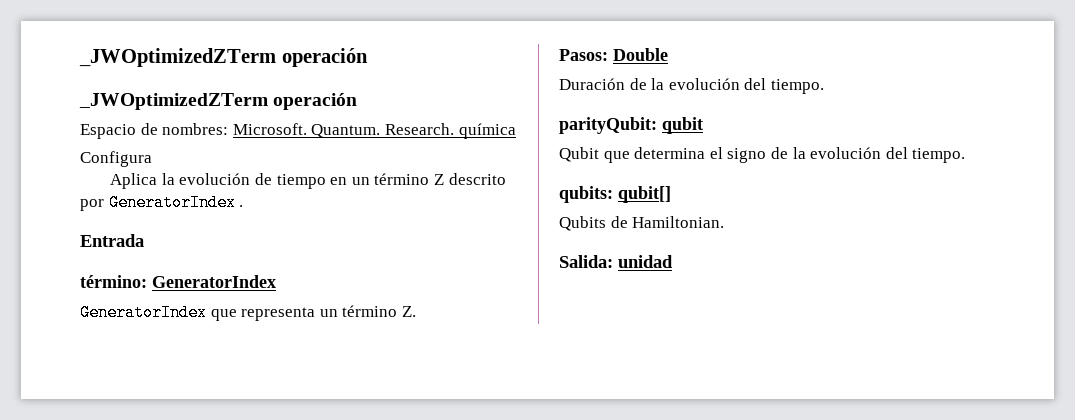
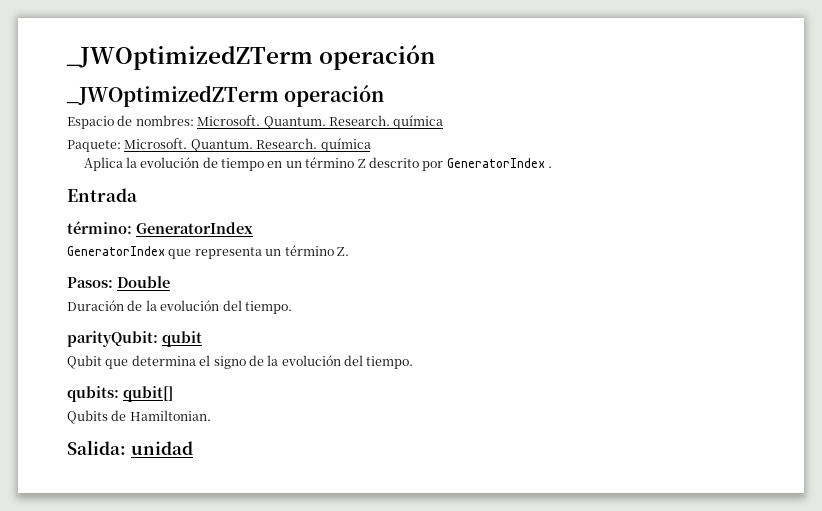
- Configura
+ Paquete: Microsoft. Quantum. Research. química

